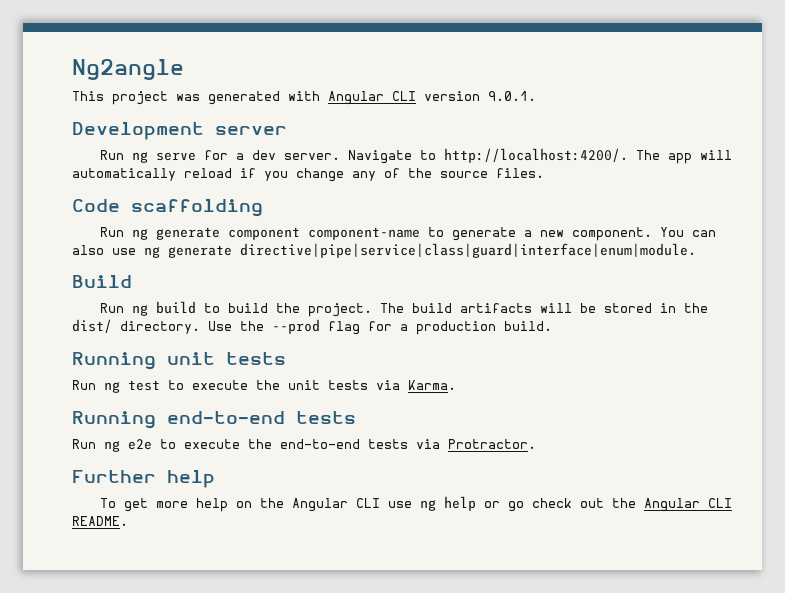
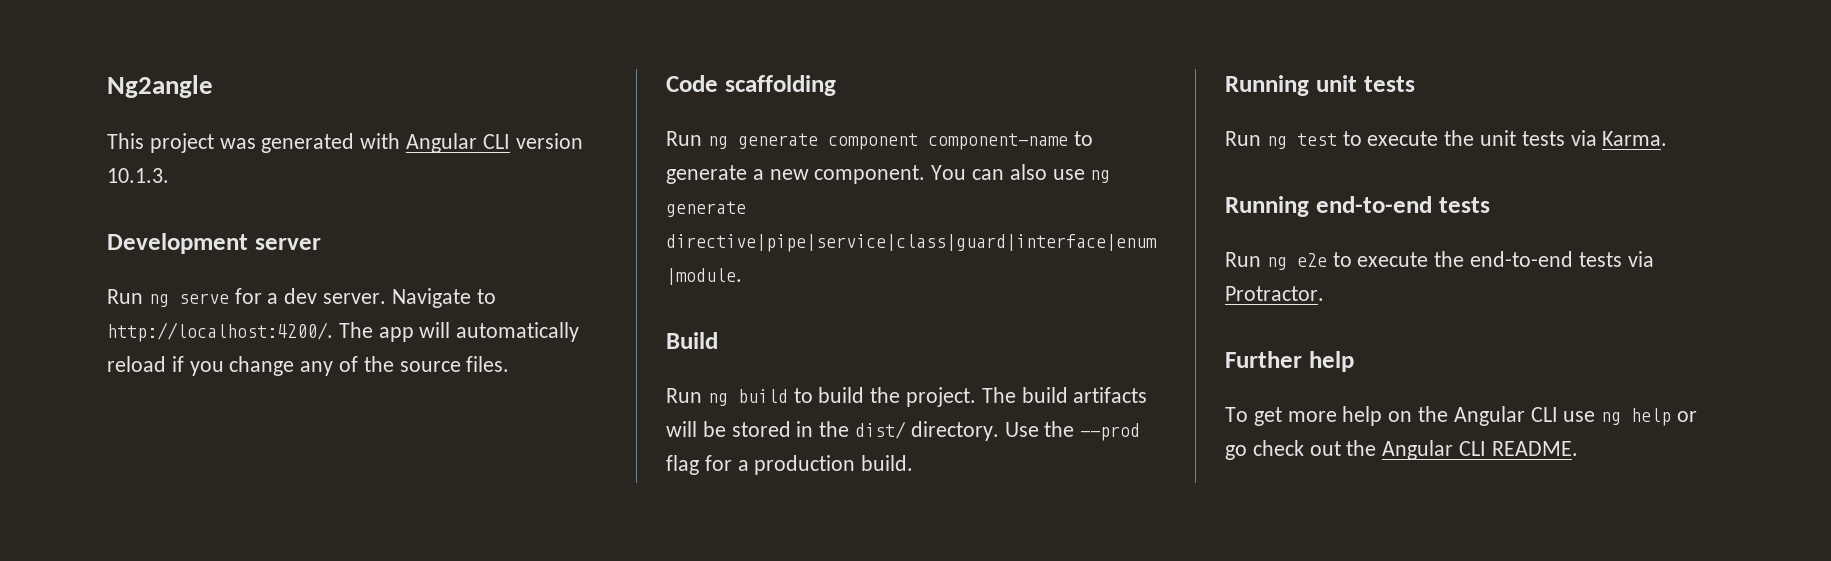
- This project was generated with Angular CLI version 9.0.1.
+ This project was generated with Angular CLI version 10.1.3.

